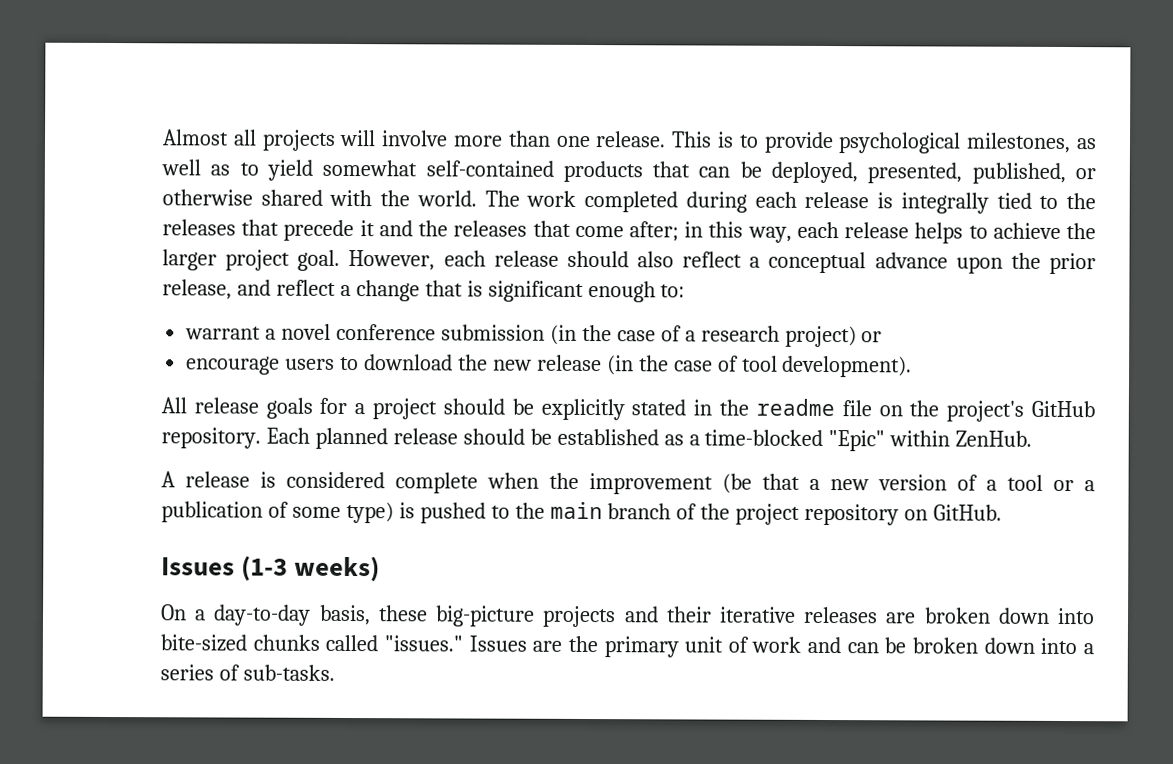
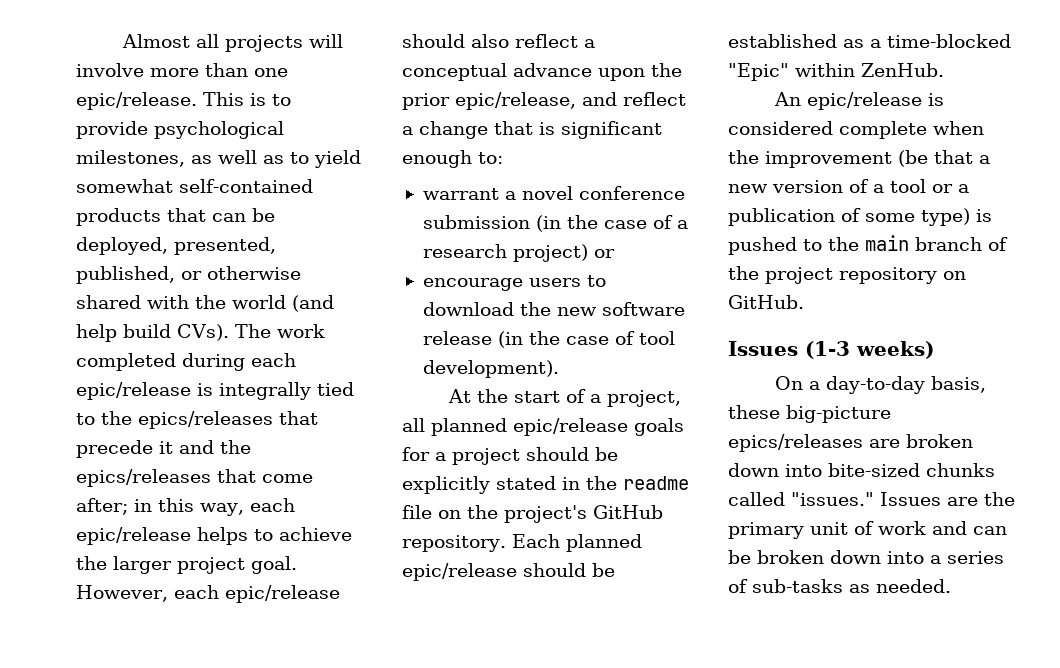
- Almost all projects will involve more than one release.
+ Almost all projects will involve more than one epic/release.
- This is to provide psychological milestones, as well as to yield somewhat self-contained products that can be deployed, presented, published, or otherwise shared with the world.
+ This is to provide psychological milestones, as well as to yield somewhat self-contained products that can be deployed, presented, published, or otherwise shared with the world (and help build CVs).
- The work completed during each release is integrally tied to the releases that precede it and the releases that come after; in this way, each release helps to achieve the larger project goal.
+ The work completed during each epic/release is integrally tied to the epics/releases that precede it and the epics/releases that come after; in this way, each epic/release helps to achieve the larger project goal.
- However, each release should also reflect a conceptual advance upon the prior release, and reflect a change that is significant enough to:
+ However, each epic/release should also reflect a conceptual advance upon the prior epic/release, and reflect a change that is significant enough to:
- encourage users to download the new release (in the case of tool development).
+ encourage users to download the new software release (in the case of tool development).
- All release goals for a project should be explicitly stated in the readme file on the project's GitHub repository.
+ At the start of a project, all planned epic/release goals for a project should be explicitly stated in the readme file on the project's GitHub repository.
- Each planned release should be established as a time-blocked "Epic" within ZenHub.
+ Each planned epic/release should be established as a time-blocked "Epic" within ZenHub.
- A release is considered complete when the improvement (be that a new version of a tool or a publication of some type) is pushed to the main branch of the project repository on GitHub.
+ An epic/release is considered complete when the improvement (be that a new version of a tool or a publication of some type) is pushed to the main branch of the project repository on GitHub.
- On a day-to-day basis, these big-picture projects and their iterative releases are broken down into bite-sized chunks called "issues."
+ On a day-to-day basis, these big-picture epics/releases are broken down into bite-sized chunks called "issues."
- Issues are the primary unit of work and can be broken down into a series of sub-tasks.
+ Issues are the primary unit of work and can be broken down into a series of sub-tasks as needed.

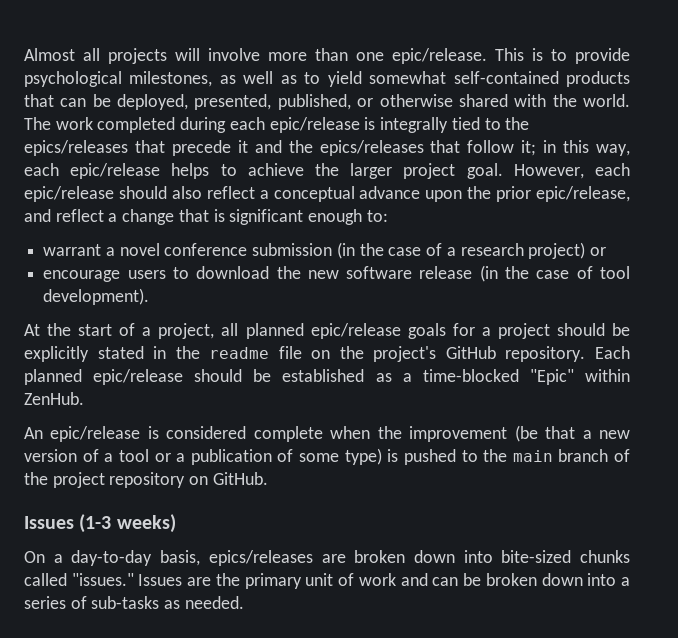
- This is to provide psychological milestones, as well as to yield somewhat self-contained products that can be deployed, presented, published, or otherwise shared with the world (and help build CVs).
+ This is to provide psychological milestones, as well as to yield somewhat self-contained products that can be deployed, presented, published, or otherwise shared with the world.
- The work completed during each epic/release is integrally tied to the epics/releases that precede it and the epics/releases that come after; in this way, each epic/release helps to achieve the larger project goal.
+ The work completed during each epic/release is integrally tied to the epics/releases that precede it and the epics/releases that follow it; in this way, each epic/release helps to achieve the larger project goal.
- On a day-to-day basis, these big-picture epics/releases are broken down into bite-sized chunks called "issues."
+ On a day-to-day basis, epics/releases are broken down into bite-sized chunks called "issues."

